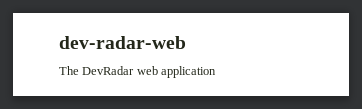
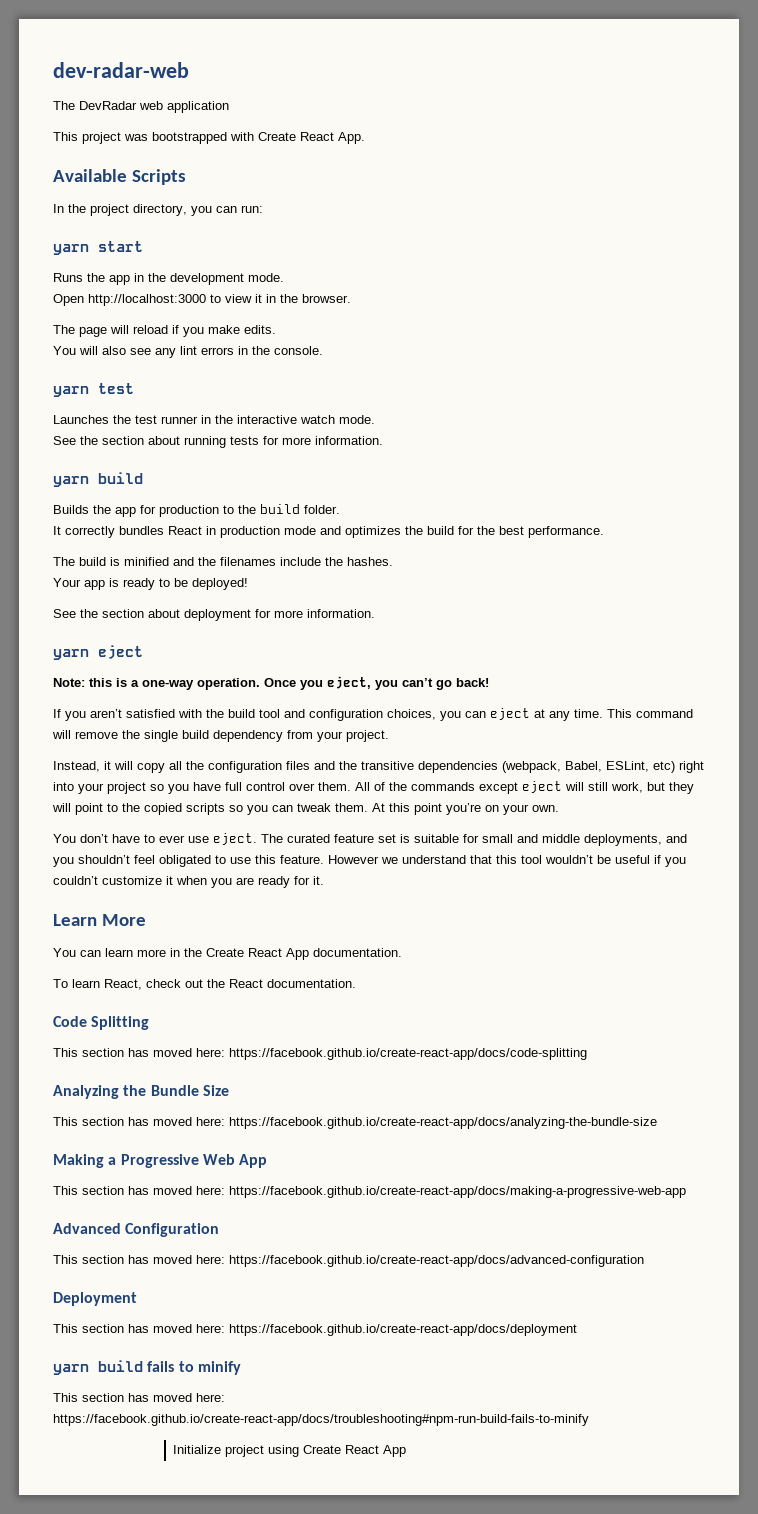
+ This project was bootstrapped with Create React App.
+ Available Scripts
+ In the project directory, you can run:
+ yarn start
+ Runs the app in the development mode.
+ Open http://localhost:3000 to view it in the browser.
+ The page will reload if you make edits.
+ You will also see any lint errors in the console.
+ yarn test
+ Launches the test runner in the interactive watch mode.
+ See the section about running tests for more information.
+ yarn build
+ Builds the app for production to the build folder.
+ It correctly bundles React in production mode and optimizes the build for the best performance.
+ The build is minified and the filenames include the hashes.
+ Your app is ready to be deployed!
+ See the section about deployment for more information.
+ yarn eject
+ Note: this is a one-way operation. Once you eject, you can’t go back!
+ If you aren’t satisfied with the build tool and configuration choices, you can eject at any time. This command will remove the single build dependency from your project.
+ Instead, it will copy all the configuration files and the transitive dependencies (webpack, Babel, ESLint, etc) right into your project so you have full control over them. All of the commands except eject will still work, but they will point to the copied scripts so you can tweak them. At this point you’re on your own.
+ You don’t have to ever use eject. The curated feature set is suitable for small and middle deployments, and you shouldn’t feel obligated to use this feature. However we understand that this tool wouldn’t be useful if you couldn’t customize it when you are ready for it.
+ Learn More
+ You can learn more in the Create React App documentation.
+ To learn React, check out the React documentation.
+ Code Splitting
+ This section has moved here: https://facebook.github.io/create-react-app/docs/code-splitting
+ Analyzing the Bundle Size
+ This section has moved here: https://facebook.github.io/create-react-app/docs/analyzing-the-bundle-size
+ Making a Progressive Web App
+ This section has moved here: https://facebook.github.io/create-react-app/docs/making-a-progressive-web-app
+ Advanced Configuration
+ This section has moved here: https://facebook.github.io/create-react-app/docs/advanced-configuration
+ Deployment
+ This section has moved here: https://facebook.github.io/create-react-app/docs/deployment
+ yarn build fails to minify
+ This section has moved here: https://facebook.github.io/create-react-app/docs/troubleshooting#npm-run-build-fails-to-minify
+ Initialize project using Create React App

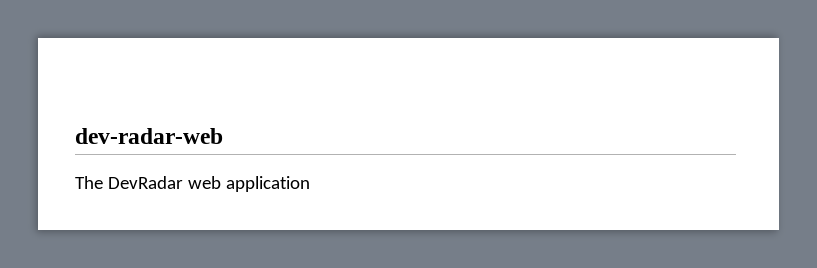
- This project was bootstrapped with Create React App.
- Available Scripts
- In the project directory, you can run:
- yarn start
- Runs the app in the development mode.
- Open http://localhost:3000 to view it in the browser.
- The page will reload if you make edits.
- You will also see any lint errors in the console.
- yarn test
- Launches the test runner in the interactive watch mode.
- See the section about running tests for more information.
- yarn build
- Builds the app for production to the build folder.
- It correctly bundles React in production mode and optimizes the build for the best performance.
- The build is minified and the filenames include the hashes.
- Your app is ready to be deployed!
- See the section about deployment for more information.
- yarn eject
- Note: this is a one-way operation. Once you eject, you can’t go back!
- If you aren’t satisfied with the build tool and configuration choices, you can eject at any time. This command will remove the single build dependency from your project.
- Instead, it will copy all the configuration files and the transitive dependencies (webpack, Babel, ESLint, etc) right into your project so you have full control over them. All of the commands except eject will still work, but they will point to the copied scripts so you can tweak them. At this point you’re on your own.
- You don’t have to ever use eject. The curated feature set is suitable for small and middle deployments, and you shouldn’t feel obligated to use this feature. However we understand that this tool wouldn’t be useful if you couldn’t customize it when you are ready for it.
- Learn More
- You can learn more in the Create React App documentation.
- To learn React, check out the React documentation.
- Code Splitting
- This section has moved here: https://facebook.github.io/create-react-app/docs/code-splitting
- Analyzing the Bundle Size
- This section has moved here: https://facebook.github.io/create-react-app/docs/analyzing-the-bundle-size
- Making a Progressive Web App
- This section has moved here: https://facebook.github.io/create-react-app/docs/making-a-progressive-web-app
- Advanced Configuration
- This section has moved here: https://facebook.github.io/create-react-app/docs/advanced-configuration
- Deployment
- This section has moved here: https://facebook.github.io/create-react-app/docs/deployment
- yarn build fails to minify
- This section has moved here: https://facebook.github.io/create-react-app/docs/troubleshooting#npm-run-build-fails-to-minify
- Initialize project using Create React App

